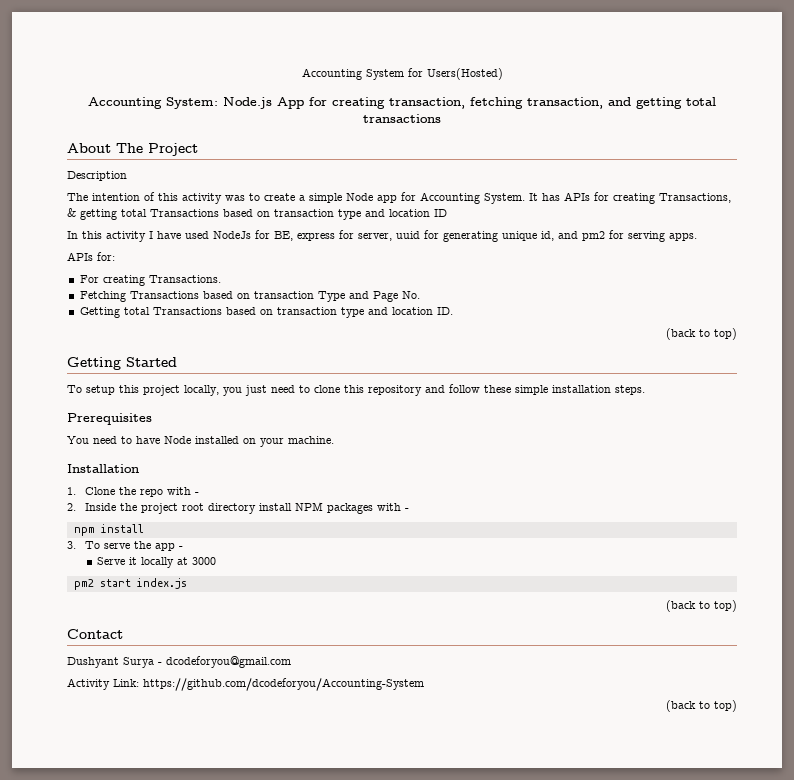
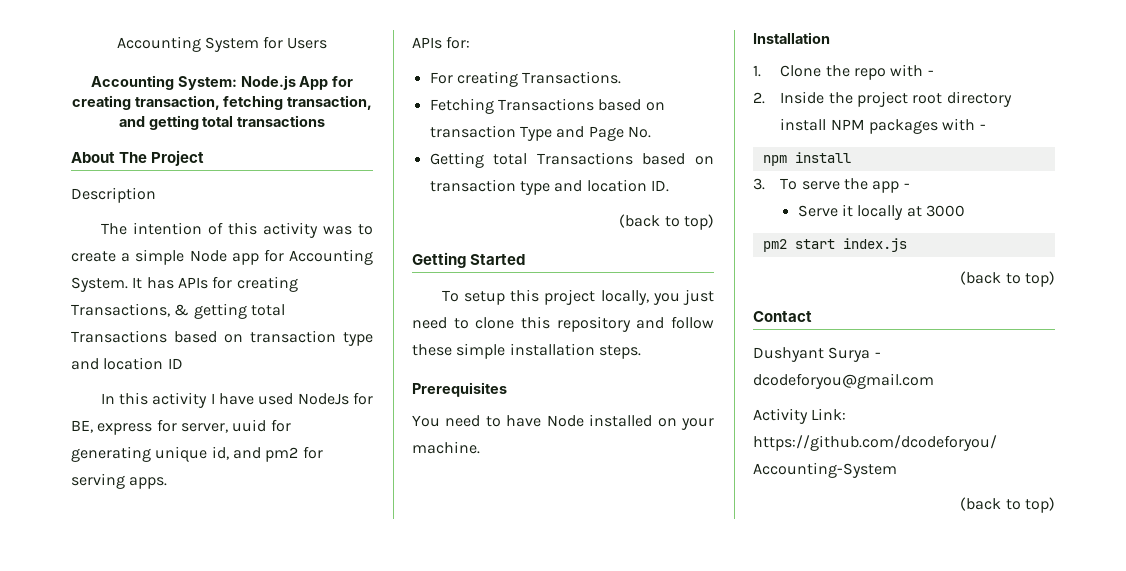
- Accounting System for Users(Hosted)
+ Accounting System for Users

